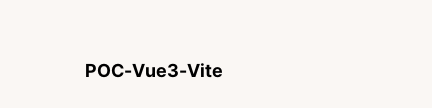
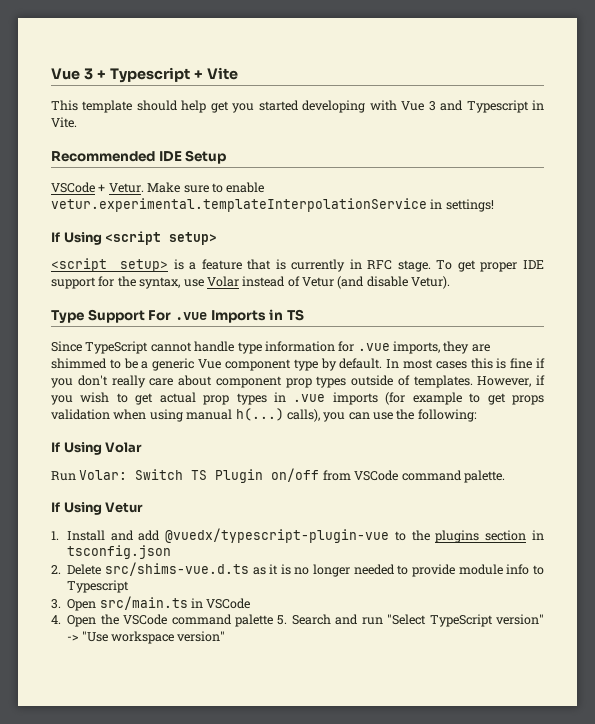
- POC-Vue3-Vite
+ Vue 3 + Typescript + Vite
+ This template should help get you started developing with Vue 3 and Typescript in Vite.
+ Recommended IDE Setup
+ VSCode + Vetur. Make sure to enable vetur.experimental.templateInterpolationService in settings!
+ If Using <script setup>
+ <script setup> is a feature that is currently in RFC stage. To get proper IDE support for the syntax, use Volar instead of Vetur (and disable Vetur).
+ Type Support For .vue Imports in TS
+ Since TypeScript cannot handle type information for .vue imports, they are shimmed to be a generic Vue component type by default. In most cases this is fine if you don't really care about component prop types outside of templates. However, if you wish to get actual prop types in .vue imports (for example to get props validation when using manual h(...) calls), you can use the following:
+ If Using Volar
+ Run Volar: Switch TS Plugin on/off from VSCode command palette.
+ If Using Vetur
+ 1. Install and add @vuedx/typescript-plugin-vue to the plugins section in tsconfig.json
+ 2. Delete src/shims-vue.d.ts as it is no longer needed to provide module info to Typescript
+ 3. Open src/main.ts in VSCode
+ 4. Open the VSCode command palette 5. Search and run "Select TypeScript version" -> "Use workspace version"

